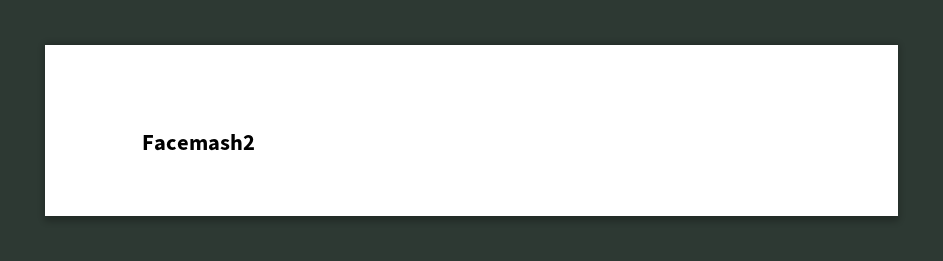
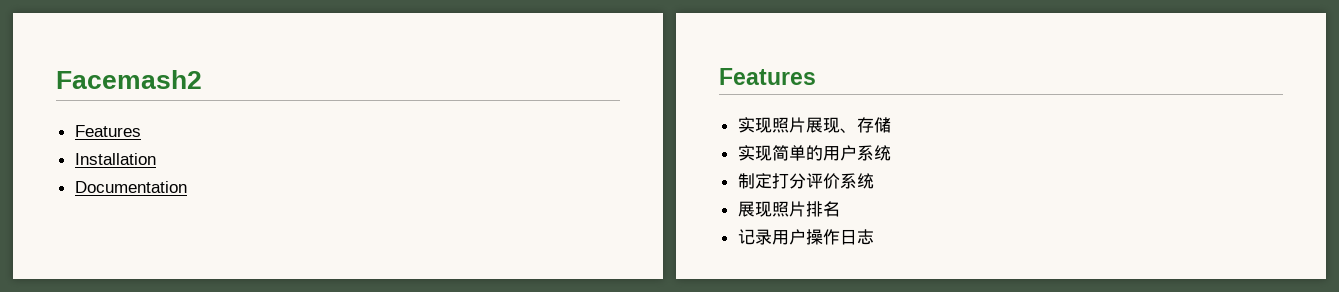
  Facemash2
+ Features
+ Installation
+ Documentation
+ Features
+ 实现照片展现、存储
+ 实现简单的用户系统
+ 制定打分评价系统
+ 展现照片排名
+ 记录用户操作日志

